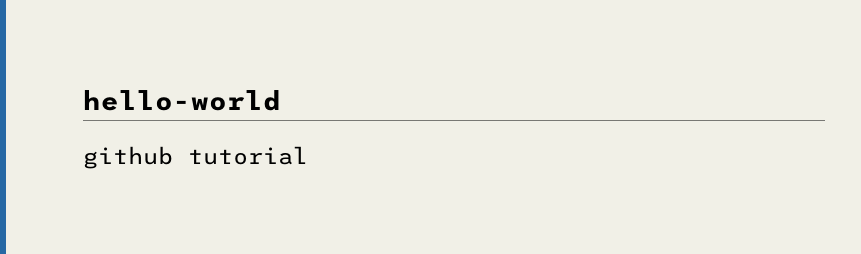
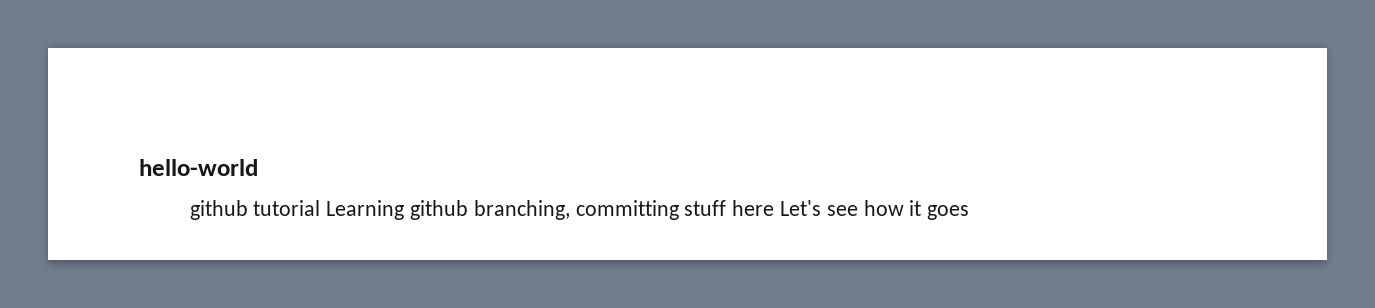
- github tutorial
+ github tutorial Learning github branching, committing stuff here Let's see how it goes

